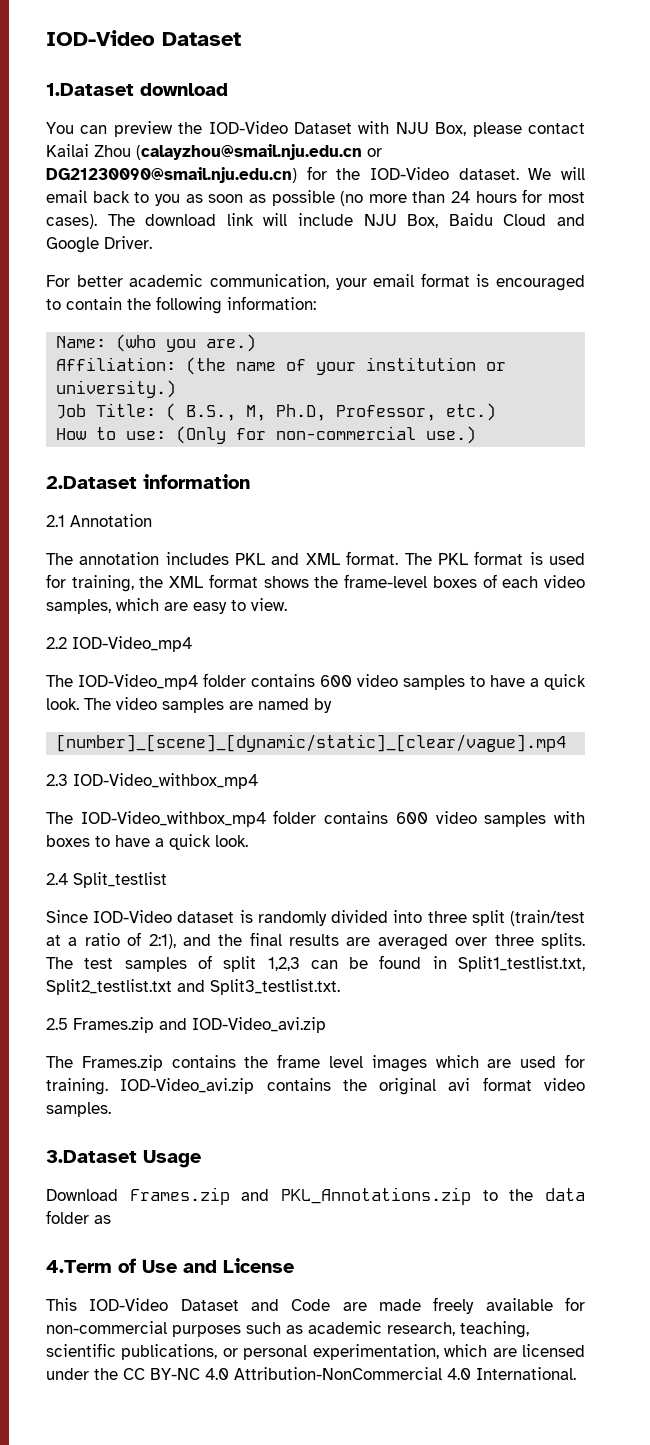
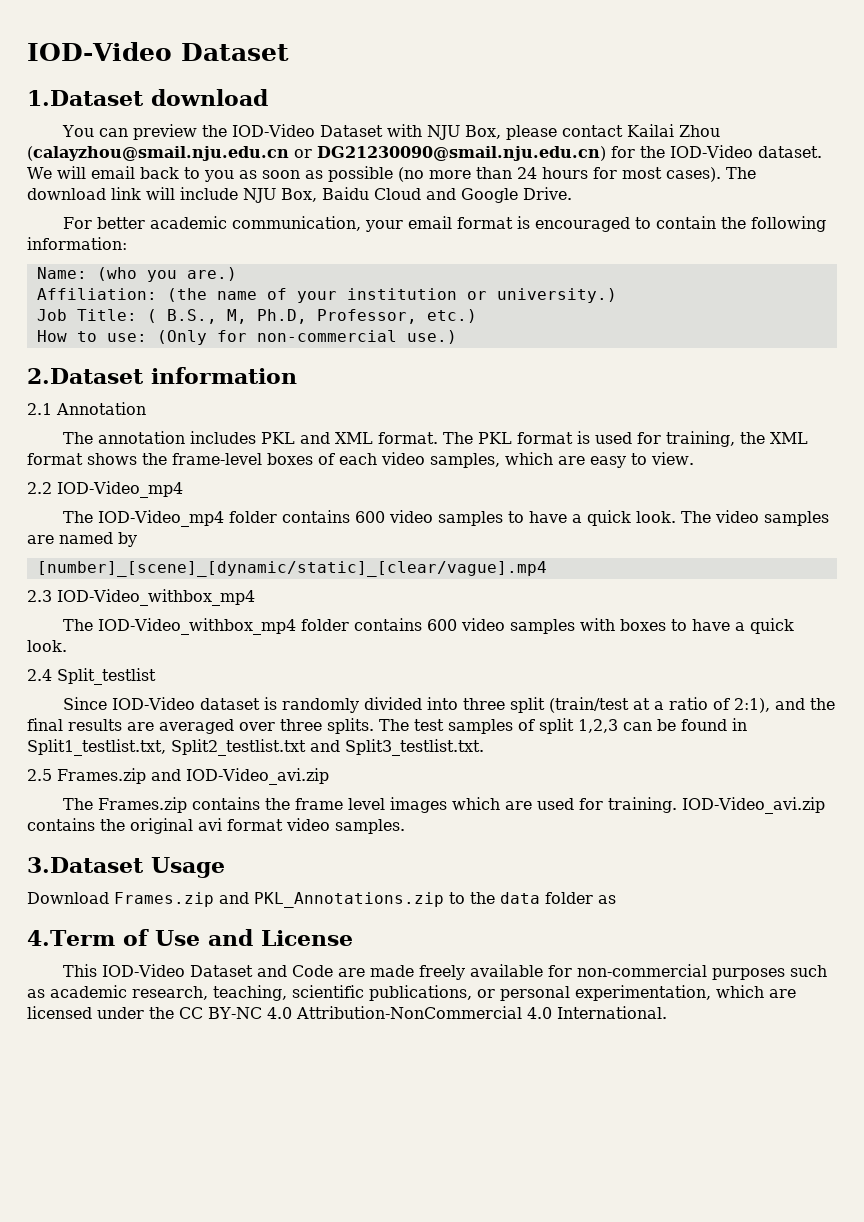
- The download link will include NJU Box, Baidu Cloud and Google Driver.
+ The download link will include NJU Box, Baidu Cloud and Google Drive.

